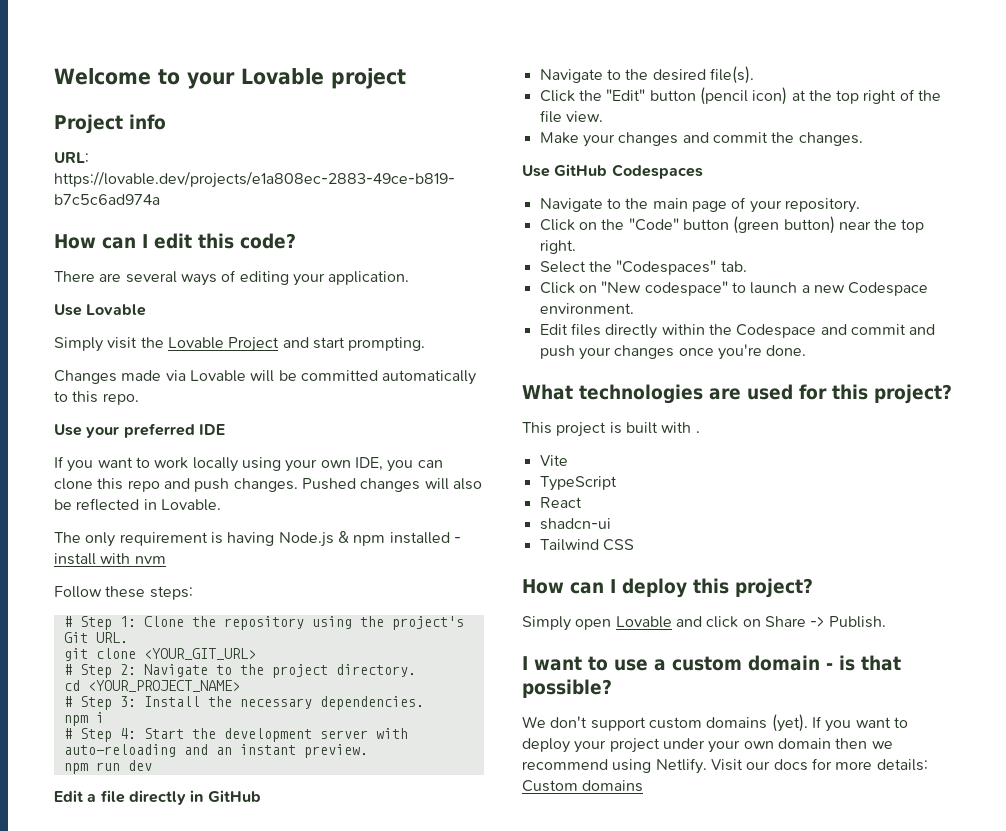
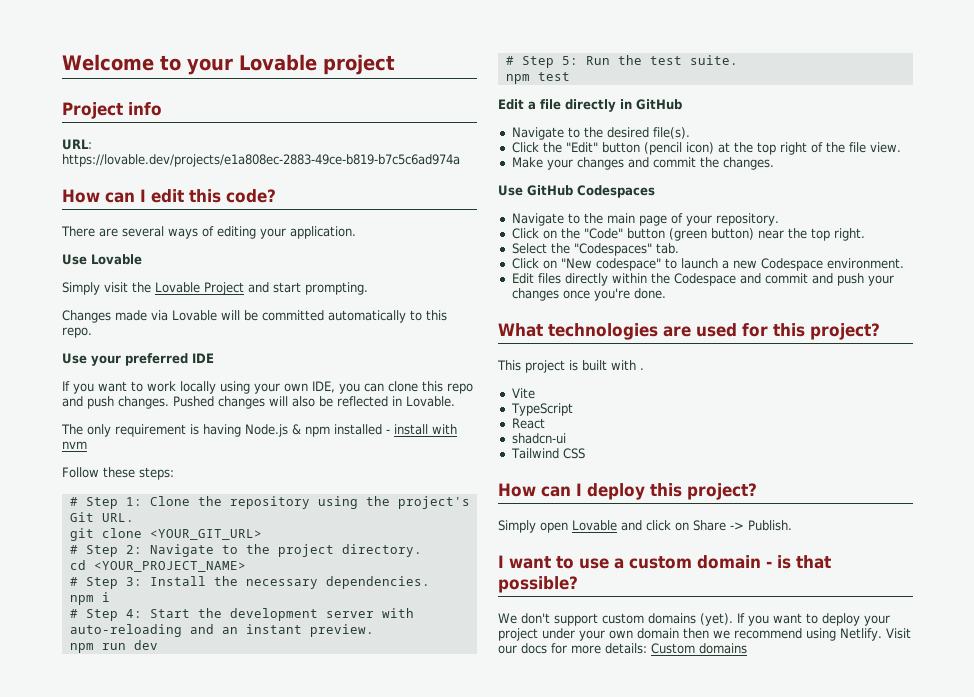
+ # Step 5: Run the test suite.
+ npm test

